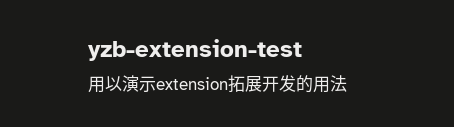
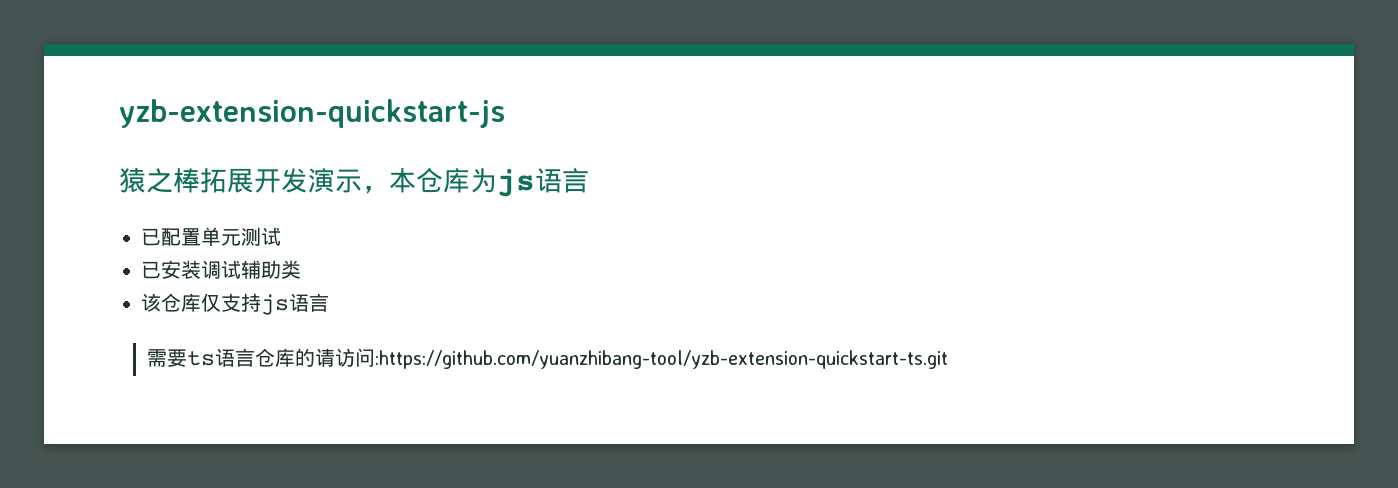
- yzb-extension-test
- 用以演示extension拓展开发的用法
+ yzb-extension-quickstart-js
+ 猿之棒拓展开发演示，本仓库为js语言
+ 已配置单元测试
+ 已安装调试辅助类
+ 该仓库仅支持js语言
+ 需要ts语言仓库的请访问:https://github.com/yuanzhibang-tool/yzb-extension-quickstart-ts.git

